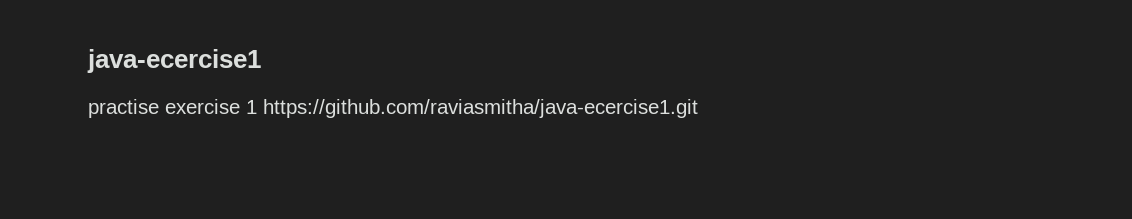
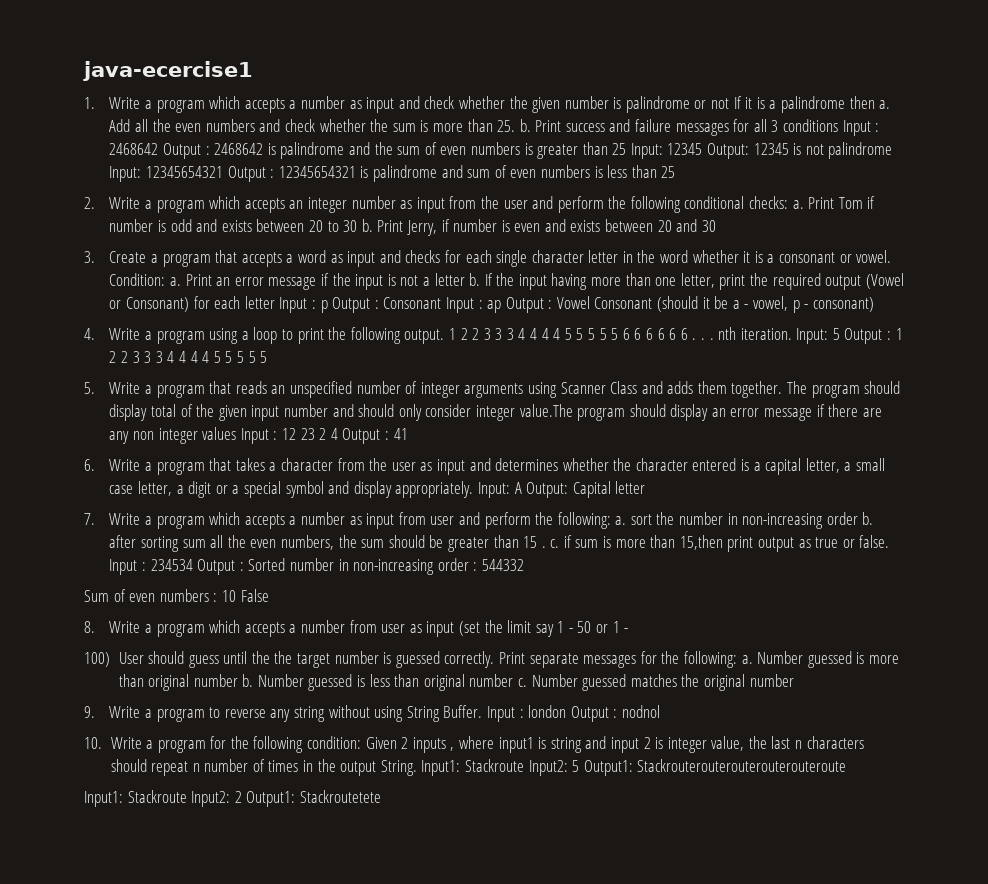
- practise exercise 1 https://github.com/raviasmitha/java-ecercise1.git
+ 1. Write a program which accepts a number as input and check whether the given number is palindrome or not If it is a palindrome then a. Add all the even numbers and check whether the sum is more than 25. b. Print success and failure messages for all 3 conditions Input : 2468642 Output : 2468642 is palindrome and the sum of even numbers is greater than 25 Input: 12345 Output: 12345 is not palindrome Input: 12345654321 Output : 12345654321 is palindrome and sum of even numbers is less than 25
+ 2. Write a program which accepts an integer number as input from the user and perform the following conditional checks: a. Print Tom if number is odd and exists between 20 to 30 b. Print Jerry, if number is even and exists between 20 and 30
+ 3. Create a program that accepts a word as input and checks for each single character letter in the word whether it is a consonant or vowel. Condition: a. Print an error message if the input is not a letter b. If the input having more than one letter, print the required output (Vowel or Consonant) for each letter Input : p Output : Consonant Input : ap Output : Vowel Consonant (should it be a - vowel, p - consonant)
+ 4. Write a program using a loop to print the following output. 1 2 2 3 3 3 4 4 4 4 5 5 5 5 5 6 6 6 6 6 6 . . . nth iteration. Input: 5 Output : 1 2 2 3 3 3 4 4 4 4 5 5 5 5 5
+ 5. Write a program that reads an unspecified number of integer arguments using Scanner Class and adds them together. The program should display total of the given input number and should only consider integer value.The program should display an error message if there are any non integer values Input : 12 23 2 4 Output : 41
+ 6. Write a program that takes a character from the user as input and determines whether the character entered is a capital letter, a small case letter, a digit or a special symbol and display appropriately. Input: A Output: Capital letter
+ 7. Write a program which accepts a number as input from user and perform the following: a. sort the number in non-increasing order b. after sorting sum all the even numbers, the sum should be greater than 15 . c. if sum is more than 15,then print output as true or false. Input : 234534 Output : Sorted number in non-increasing order : 544332
+ Sum of even numbers : 10 False
+ 8. Write a program which accepts a number from user as input (set the limit say 1 - 50 or 1 -
+ 100) User should guess until the the target number is guessed correctly. Print separate messages for the following: a. Number guessed is more than original number b. Number guessed is less than original number c. Number guessed matches the original number
+ 9. Write a program to reverse any string without using String Buffer. Input : london Output : nodnol
+ 10. Write a program for the following condition: Given 2 inputs , where input1 is string and input 2 is integer value, the last n characters should repeat n number of times in the output String. Input1: Stackroute Input2: 5 Output1: Stackrouterouterouterouterouteroute
+ Input1: Stackroute Input2: 2 Output1: Stackroutetete

